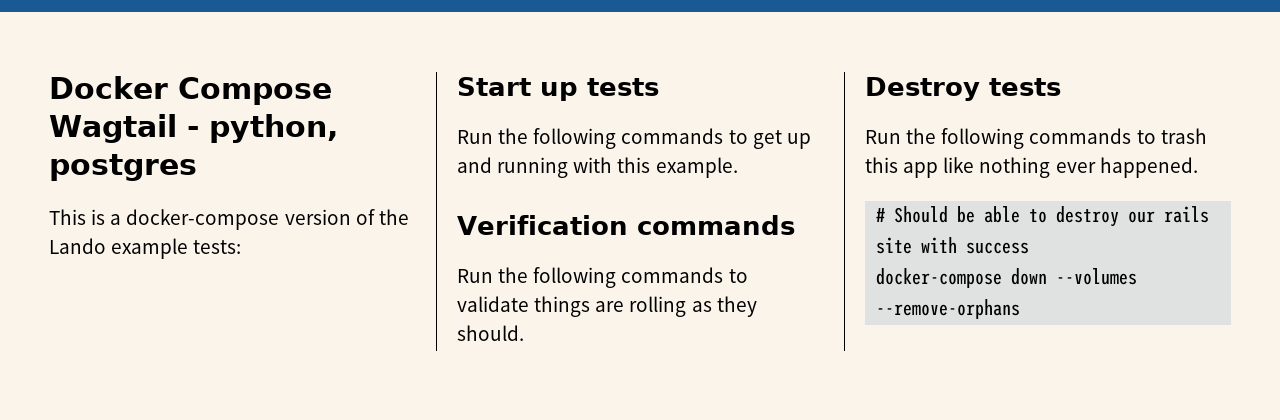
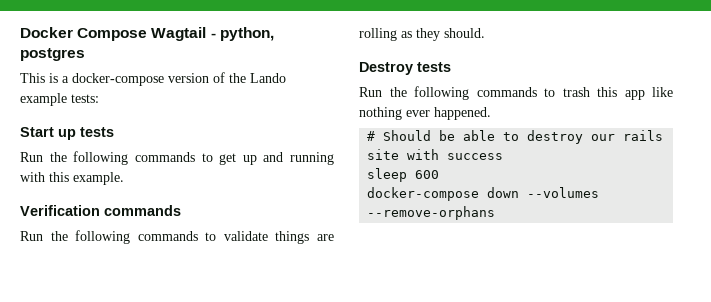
+ sleep 600

